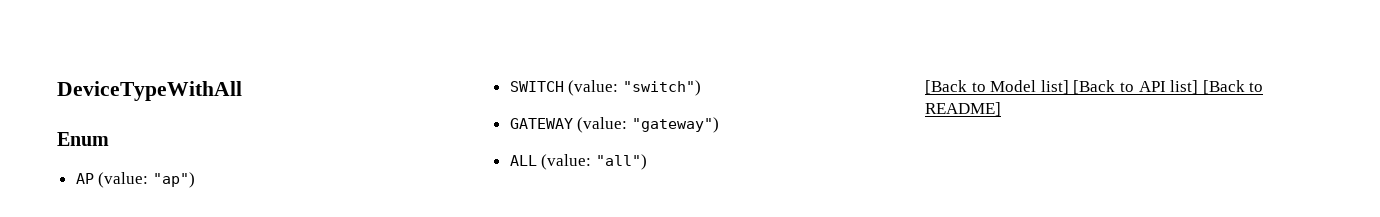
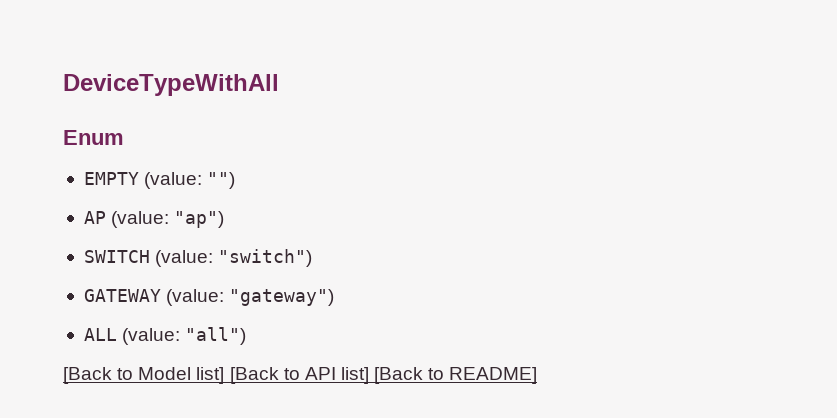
+ EMPTY (value: "")

